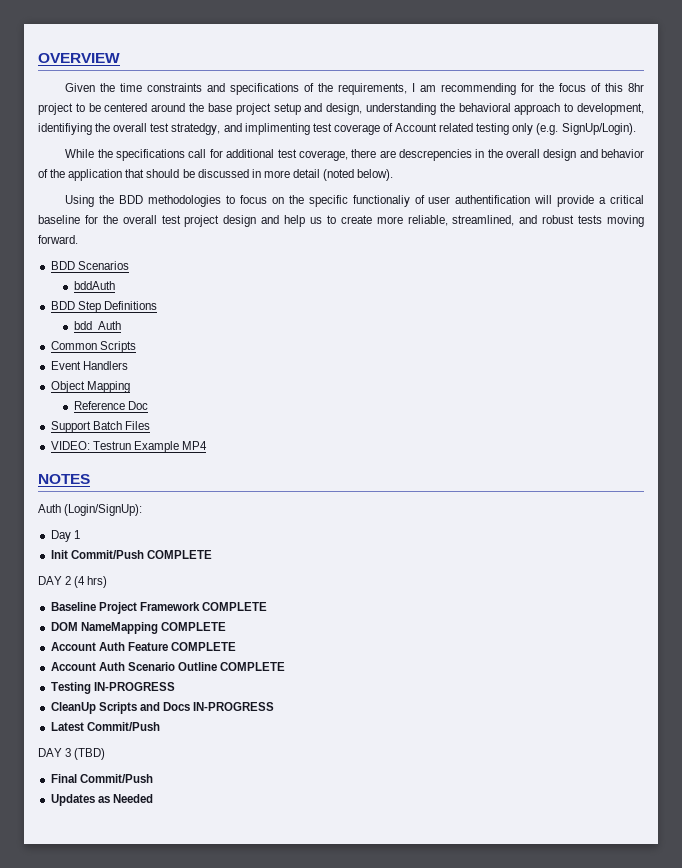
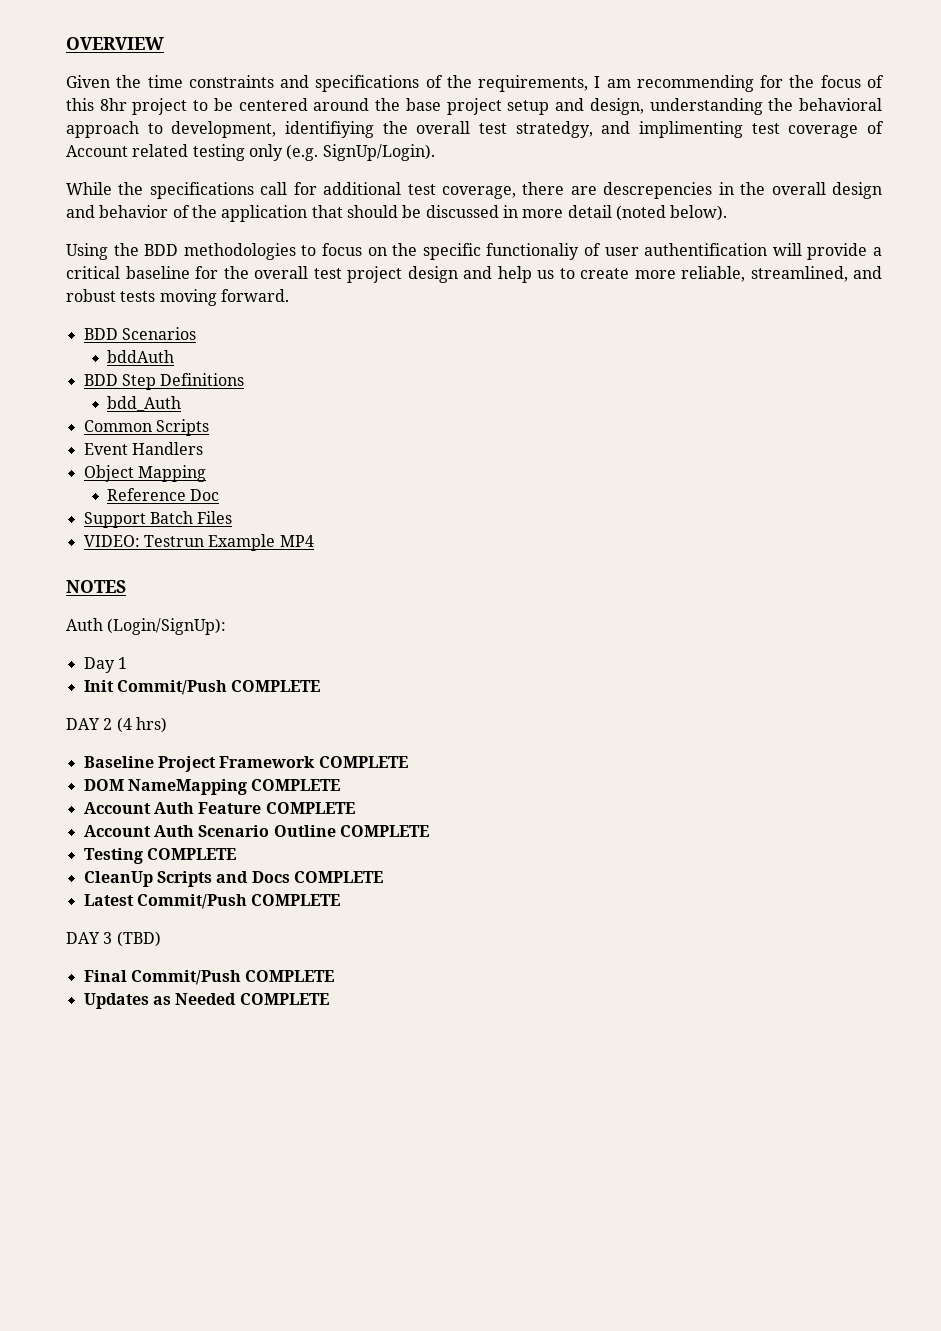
- Testing IN-PROGRESS
+ Testing COMPLETE
- CleanUp Scripts and Docs IN-PROGRESS
+ CleanUp Scripts and Docs COMPLETE
- Latest Commit/Push
+ Latest Commit/Push COMPLETE
- Final Commit/Push
+ Final Commit/Push COMPLETE
- Updates as Needed
+ Updates as Needed COMPLETE

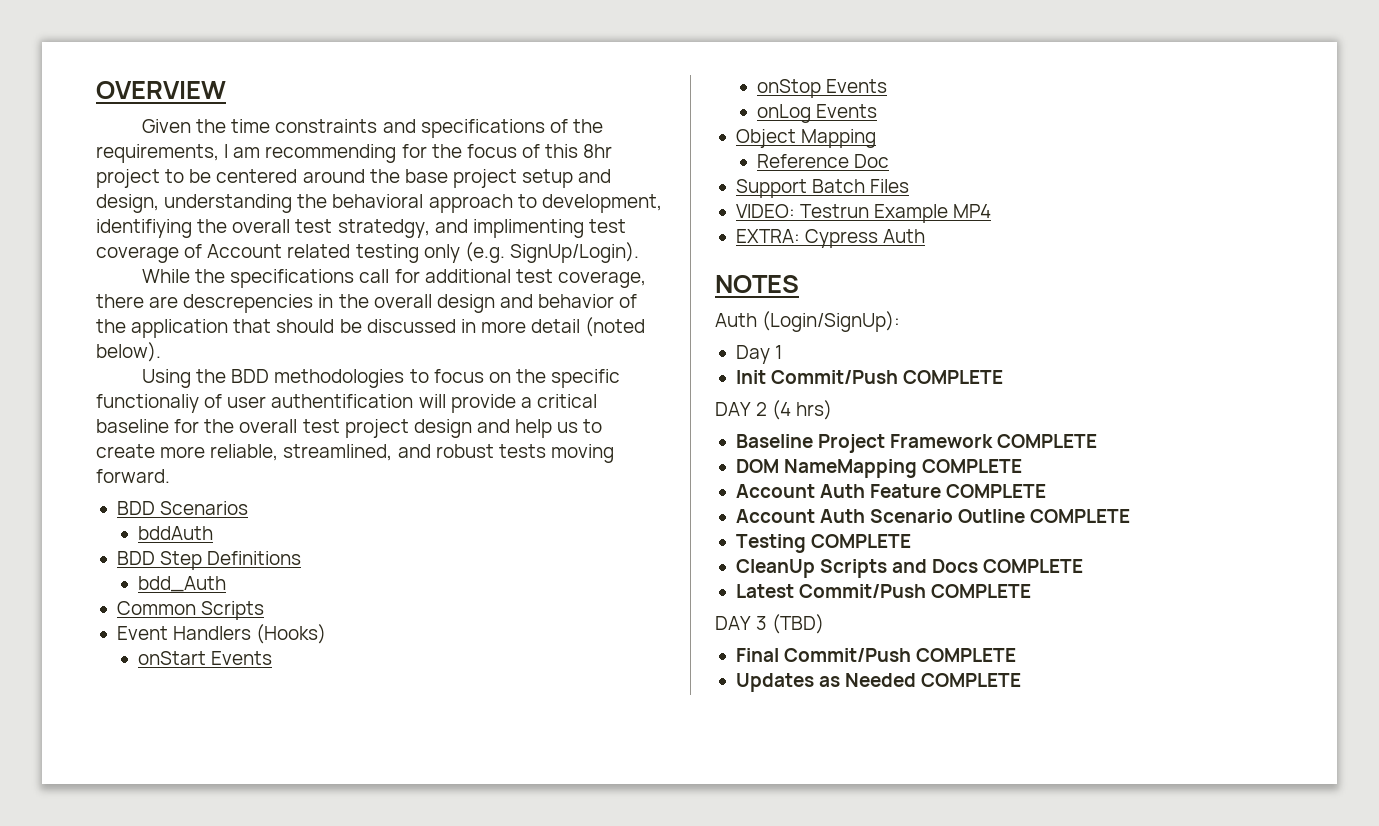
- Event Handlers
+ Event Handlers (Hooks)
+ onStart Events
+ onStop Events
+ onLog Events
+ EXTRA: Cypress Auth

